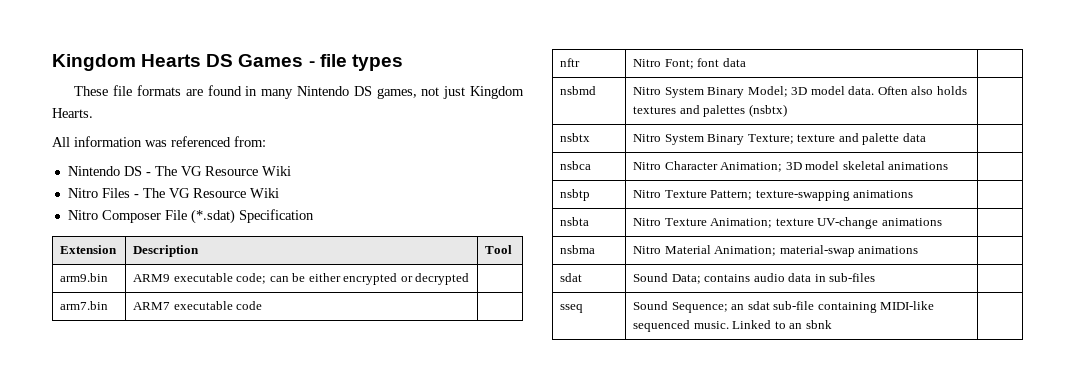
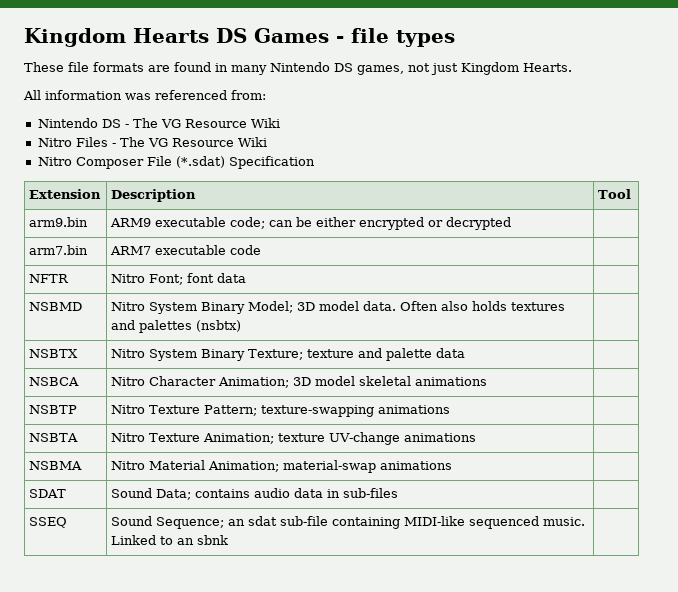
- nftr | Nitro Font; font data |
+ NFTR | Nitro Font; font data |
- nsbmd | Nitro System Binary Model; 3D model data. Often also holds textures and palettes (nsbtx) |
+ NSBMD | Nitro System Binary Model; 3D model data. Often also holds textures and palettes (nsbtx) |
- nsbtx | Nitro System Binary Texture; texture and palette data |
+ NSBTX | Nitro System Binary Texture; texture and palette data |
- nsbca | Nitro Character Animation; 3D model skeletal animations |
+ NSBCA | Nitro Character Animation; 3D model skeletal animations |
- nsbtp | Nitro Texture Pattern; texture-swapping animations |
+ NSBTP | Nitro Texture Pattern; texture-swapping animations |
- nsbta | Nitro Texture Animation; texture UV-change animations |
+ NSBTA | Nitro Texture Animation; texture UV-change animations |
- nsbma | Nitro Material Animation; material-swap animations |
+ NSBMA | Nitro Material Animation; material-swap animations |
- sdat | Sound Data; contains audio data in sub-files |
+ SDAT | Sound Data; contains audio data in sub-files |
- sseq | Sound Sequence; an sdat sub-file containing MIDI-like sequenced music. Linked to an sbnk |
+ SSEQ | Sound Sequence; an sdat sub-file containing MIDI-like sequenced music. Linked to an sbnk |

